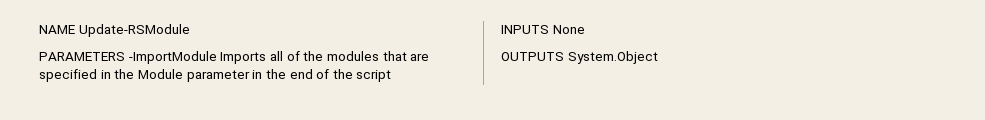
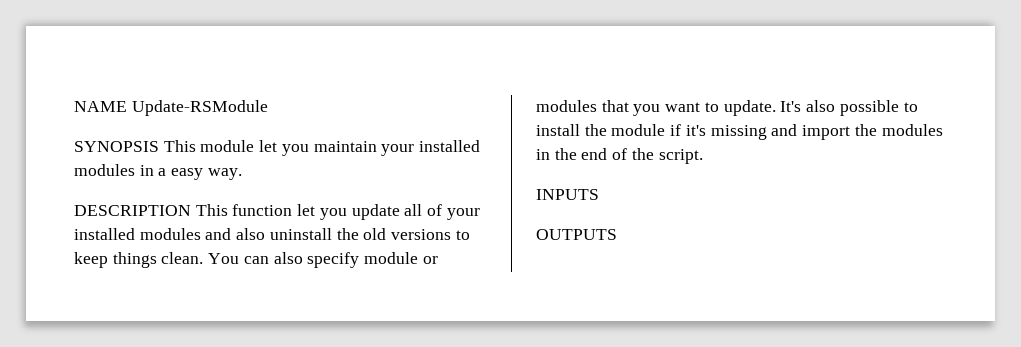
- PARAMETERS -ImportModule Imports all of the modules that are specified in the Module parameter in the end of the script
- INPUTS None
+ SYNOPSIS This module let you maintain your installed modules in a easy way.
+ DESCRIPTION This function let you update all of your installed modules and also uninstall the old versions to keep things clean. You can also specify module or modules that you want to update. It's also possible to install the module if it's missing and import the modules in the end of the script.
+ INPUTS
- OUTPUTS System.Object
+ OUTPUTS

